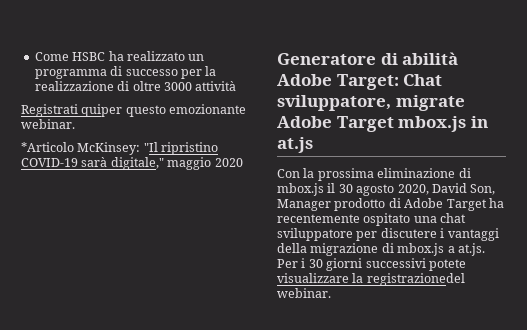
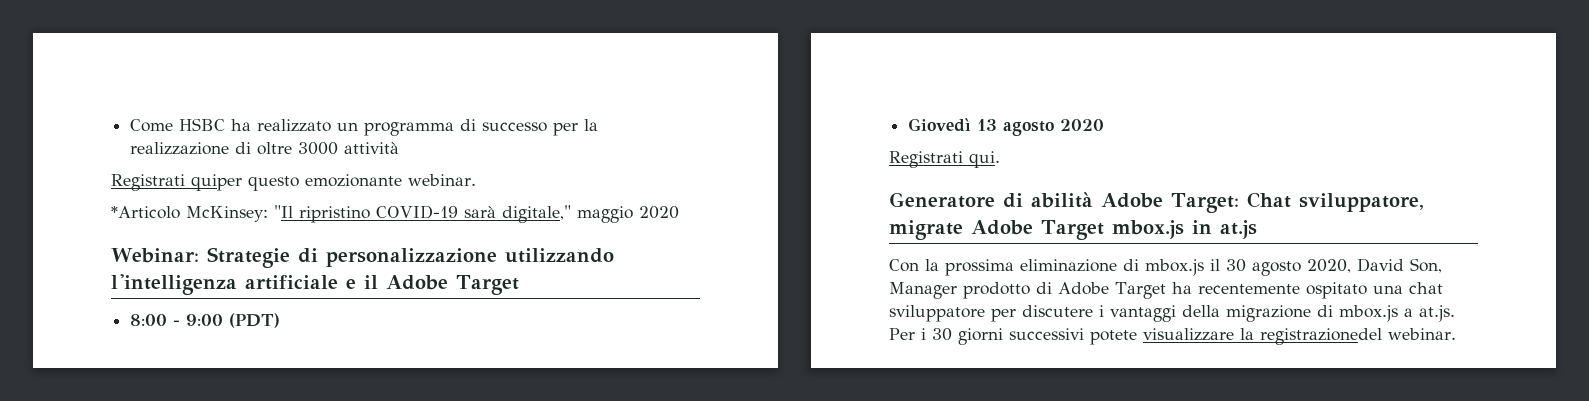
+ Webinar: Strategie di personalizzazione utilizzando l'intelligenza artificiale e il Adobe Target
+ 8:00 - 9:00 (PDT)
+ Giovedì 13 agosto 2020
+ Registrati qui.

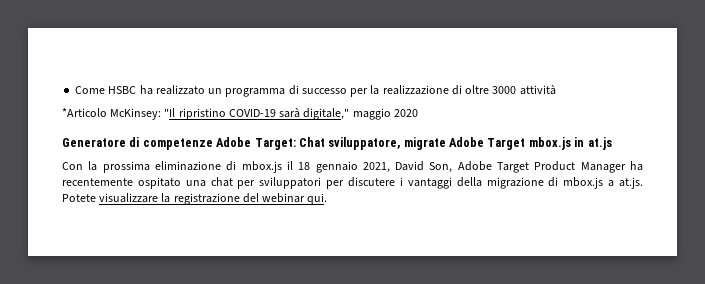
- Registrati quiper questo emozionante webinar.
- Webinar: Strategie di personalizzazione utilizzando l'intelligenza artificiale e il Adobe Target
- 8:00 - 9:00 (PDT)
- Giovedì 13 agosto 2020
- Registrati qui.
- Generatore di abilità Adobe Target: Chat sviluppatore, migrate Adobe Target mbox.js in at.js
+ Generatore di competenze Adobe Target: Chat sviluppatore, migrate Adobe Target mbox.js in at.js
- Con la prossima eliminazione di mbox.js il 30 agosto 2020, David Son, Manager prodotto di Adobe Target ha recentemente ospitato una chat sviluppatore per discutere i vantaggi della migrazione di mbox.js a at.js. Per i 30 giorni successivi potete visualizzare la registrazionedel webinar.
+ Con la prossima eliminazione di mbox.js il 18 gennaio 2021, David Son, Adobe Target Product Manager ha recentemente ospitato una chat per sviluppatori per discutere i vantaggi della migrazione di mbox.js a at.js. Potete visualizzare la registrazione del webinar qui.

